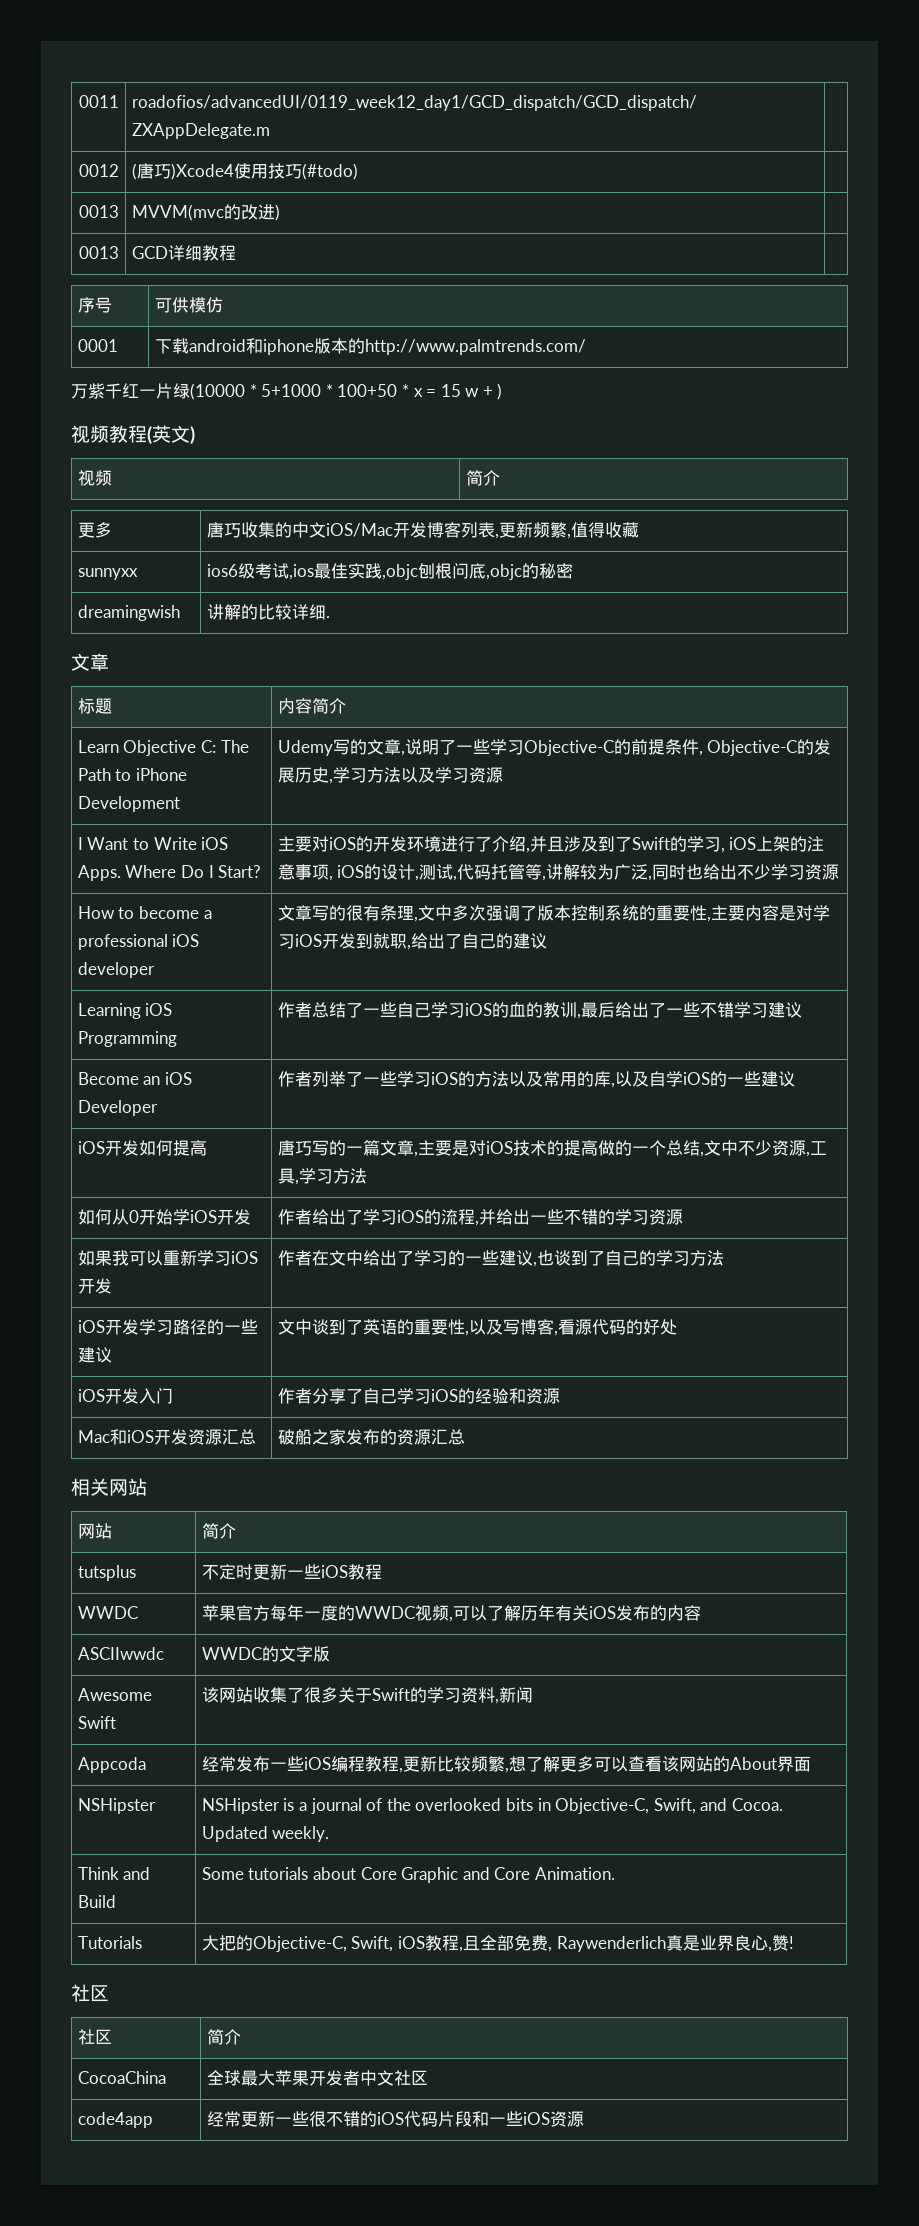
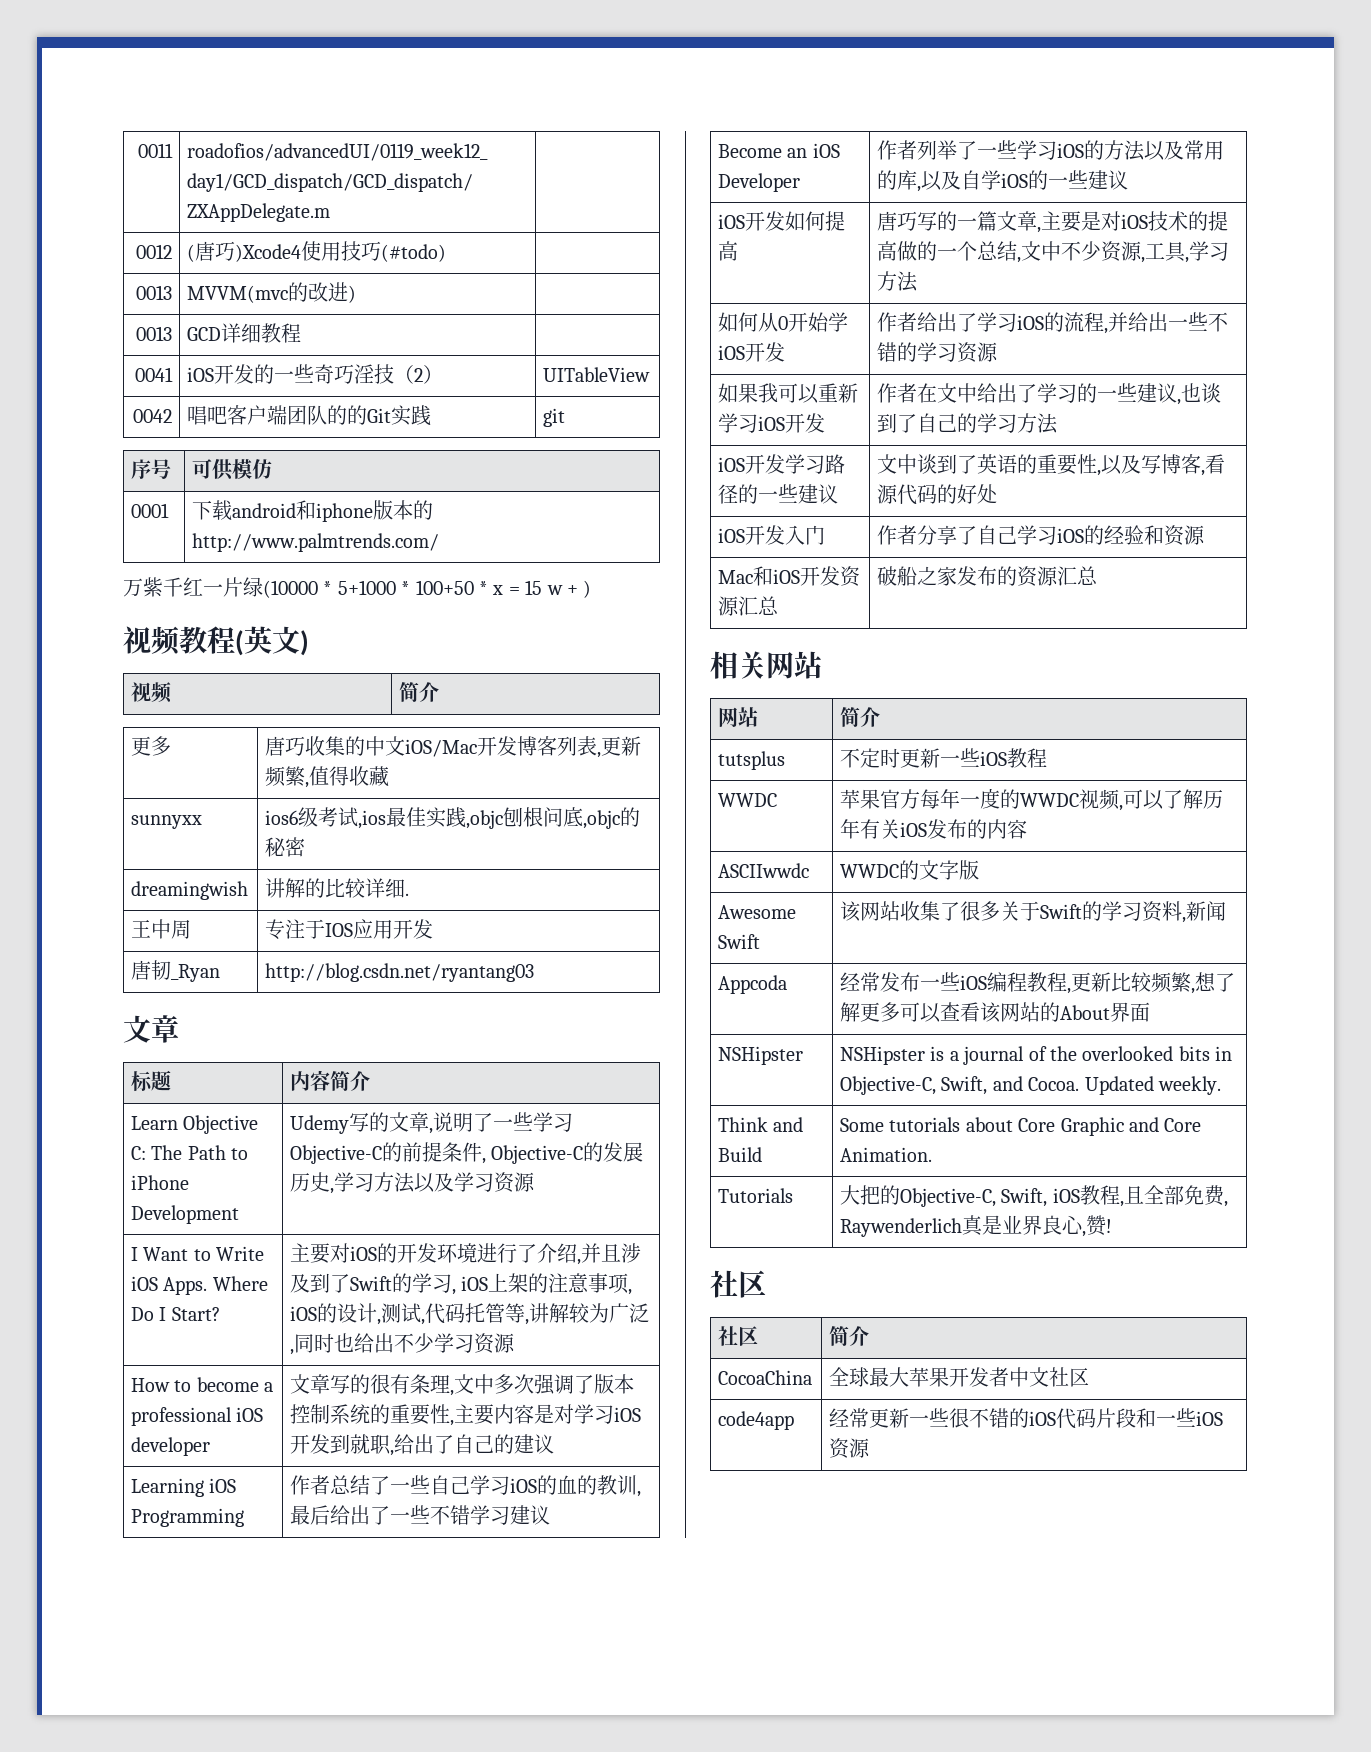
+ 0041 | iOS开发的一些奇巧淫技（2） | UITableView
+ 0042 | 唱吧客户端团队的的Git实践 | git
+ 王中周 | 专注于IOS应用开发
+ 唐韧_Ryan | http://blog.csdn.net/ryantang03

